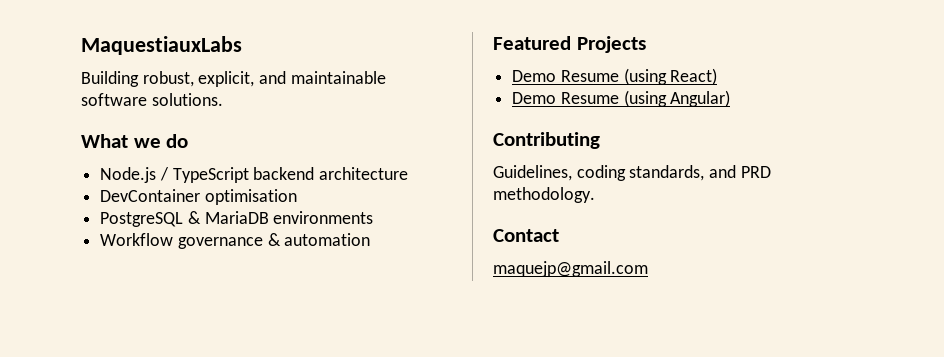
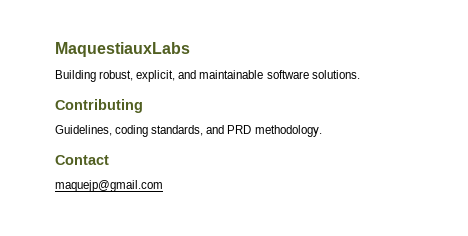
- What we do
- Node.js / TypeScript backend architecture
- DevContainer optimisation
- PostgreSQL & MariaDB environments
- Workflow governance & automation
- Featured Projects
- Demo Resume (using React)
- Demo Resume (using Angular)

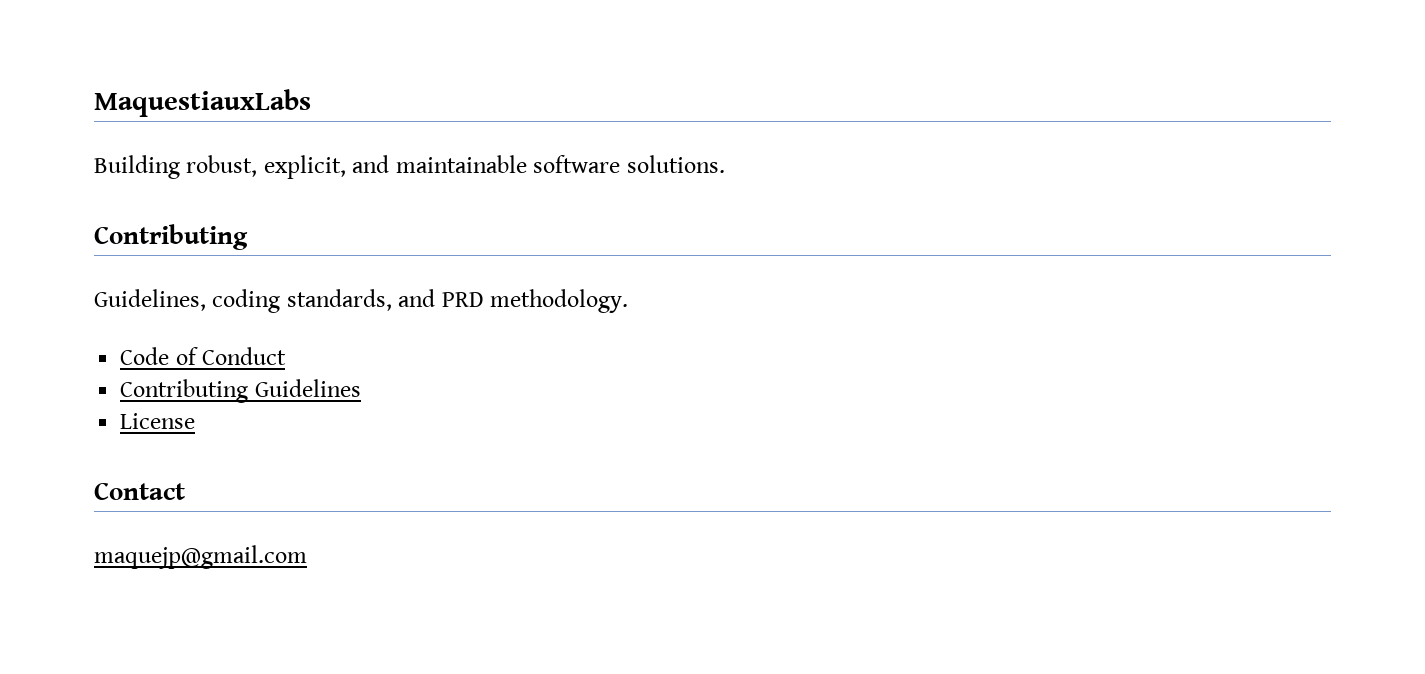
+ Code of Conduct
+ Contributing Guidelines
+ License

